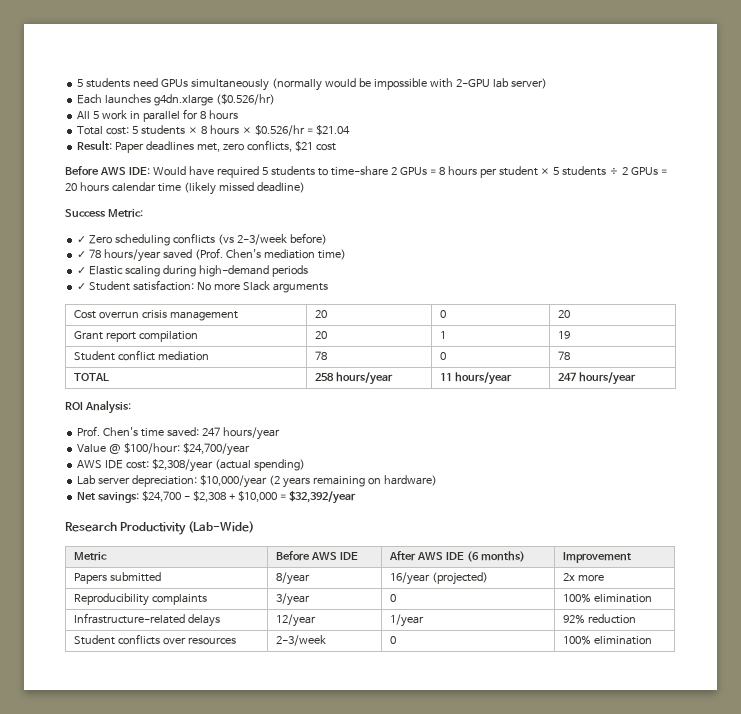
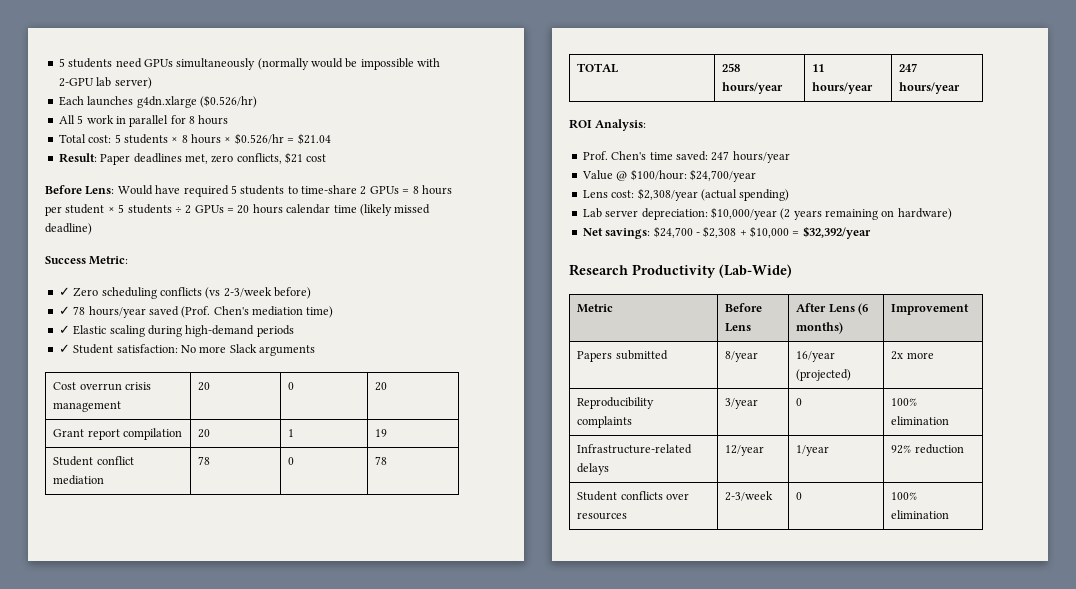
- Before AWS IDE: Would have required 5 students to time-share 2 GPUs = 8 hours per student × 5 students ÷ 2 GPUs = 20 hours calendar time (likely missed deadline)
+ Before Lens: Would have required 5 students to time-share 2 GPUs = 8 hours per student × 5 students ÷ 2 GPUs = 20 hours calendar time (likely missed deadline)
- AWS IDE cost: $2,308/year (actual spending)
+ Lens cost: $2,308/year (actual spending)
- Metric | Before AWS IDE | After AWS IDE (6 months) | Improvement
+ Metric | Before Lens | After Lens (6 months) | Improvement

